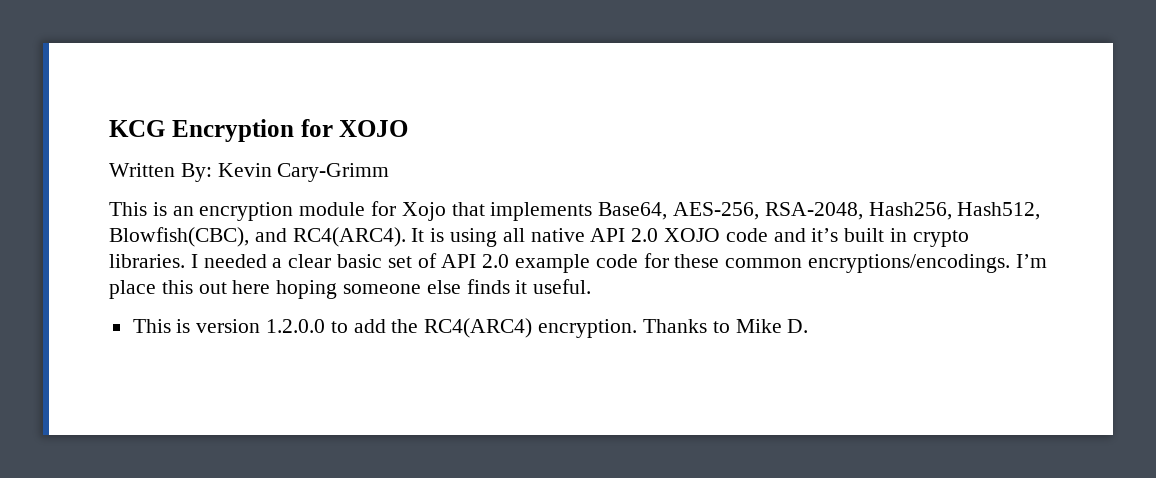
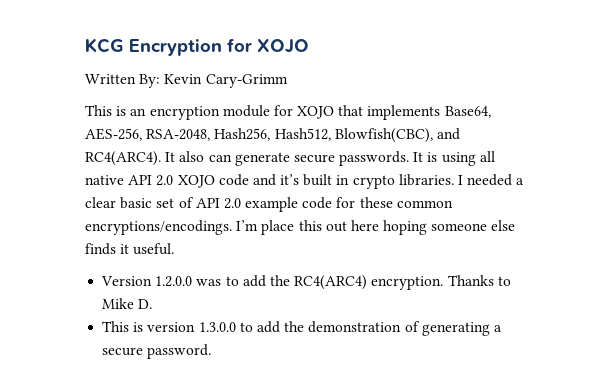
- This is an encryption module for Xojo that implements Base64, AES-256, RSA-2048, Hash256, Hash512, Blowfish(CBC), and RC4(ARC4).
+ This is an encryption module for XOJO that implements Base64, AES-256, RSA-2048, Hash256, Hash512, Blowfish(CBC), and RC4(ARC4).
- It is using all native API 2.0 XOJO code and it’s built in crypto libraries.
+ It also can generate secure passwords. It is using all native API 2.0 XOJO code and it’s built in crypto libraries.
- This is version 1.2.0.0 to add the RC4(ARC4) encryption.
+ Version 1.2.0.0 was to add the RC4(ARC4) encryption.
+ This is version 1.3.0.0 to add the demonstration of generating a secure password.

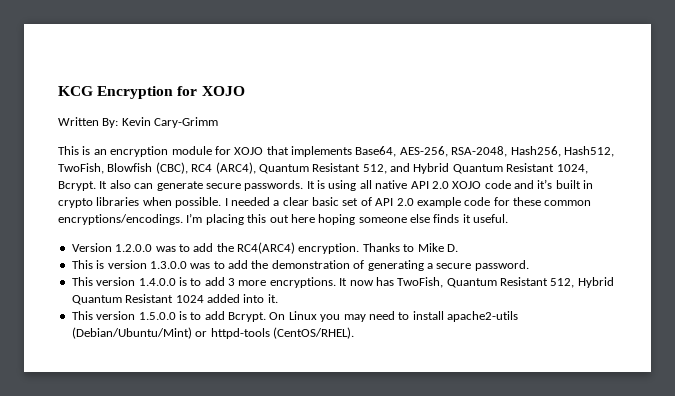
- This is an encryption module for XOJO that implements Base64, AES-256, RSA-2048, Hash256, Hash512, Blowfish(CBC), and RC4(ARC4).
+ This is an encryption module for XOJO that implements Base64, AES-256, RSA-2048, Hash256, Hash512, TwoFish, Blowfish (CBC), RC4 (ARC4), Quantum Resistant 512, and Hybrid Quantum Resistant 1024, Bcrypt.
- It is using all native API 2.0 XOJO code and it’s built in crypto libraries.
+ It is using all native API 2.0 XOJO code and it’s built in crypto libraries when possible.
- I’m place this out here hoping someone else finds it useful.
+ I’m placing this out here hoping someone else finds it useful.
- This is version 1.3.0.0 to add the demonstration of generating a secure password.
+ This is version 1.3.0.0 was to add the demonstration of generating a secure password.
+ This version 1.4.0.0 is to add 3 more encryptions. It now has TwoFish, Quantum Resistant 512, Hybrid Quantum Resistant 1024 added into it.
+ This version 1.5.0.0 is to add Bcrypt. On Linux you may need to install apache2-utils (Debian/Ubuntu/Mint) or httpd-tools (CentOS/RHEL).

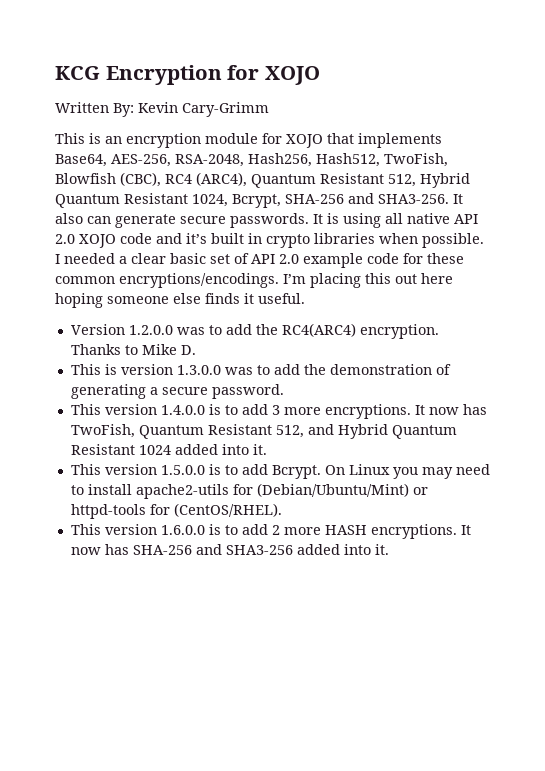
- This is an encryption module for XOJO that implements Base64, AES-256, RSA-2048, Hash256, Hash512, TwoFish, Blowfish (CBC), RC4 (ARC4), Quantum Resistant 512, and Hybrid Quantum Resistant 1024, Bcrypt.
+ This is an encryption module for XOJO that implements Base64, AES-256, RSA-2048, Hash256, Hash512, TwoFish, Blowfish (CBC), RC4 (ARC4), Quantum Resistant 512, Hybrid Quantum Resistant 1024, Bcrypt, SHA-256 and SHA3-256.
- It now has TwoFish, Quantum Resistant 512, Hybrid Quantum Resistant 1024 added into it.
+ It now has TwoFish, Quantum Resistant 512, and Hybrid Quantum Resistant 1024 added into it.
- On Linux you may need to install apache2-utils (Debian/Ubuntu/Mint) or httpd-tools (CentOS/RHEL).
+ On Linux you may need to install apache2-utils for (Debian/Ubuntu/Mint) or httpd-tools for (CentOS/RHEL).
+ This version 1.6.0.0 is to add 2 more HASH encryptions. It now has SHA-256 and SHA3-256 added into it.

